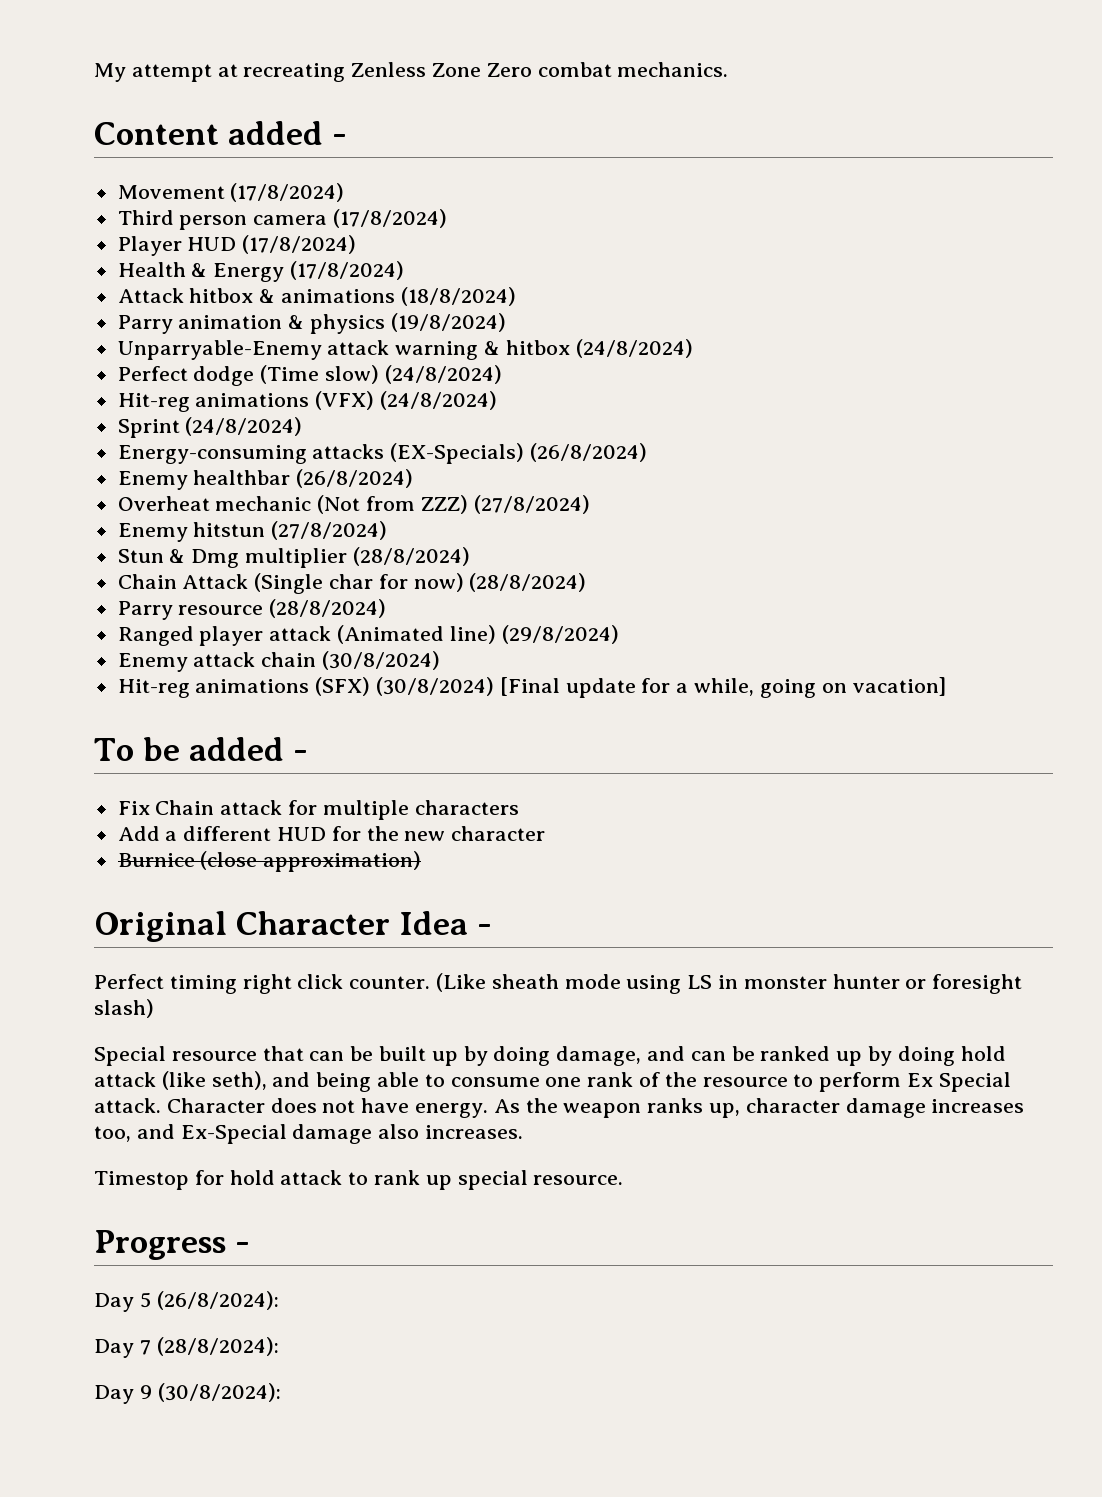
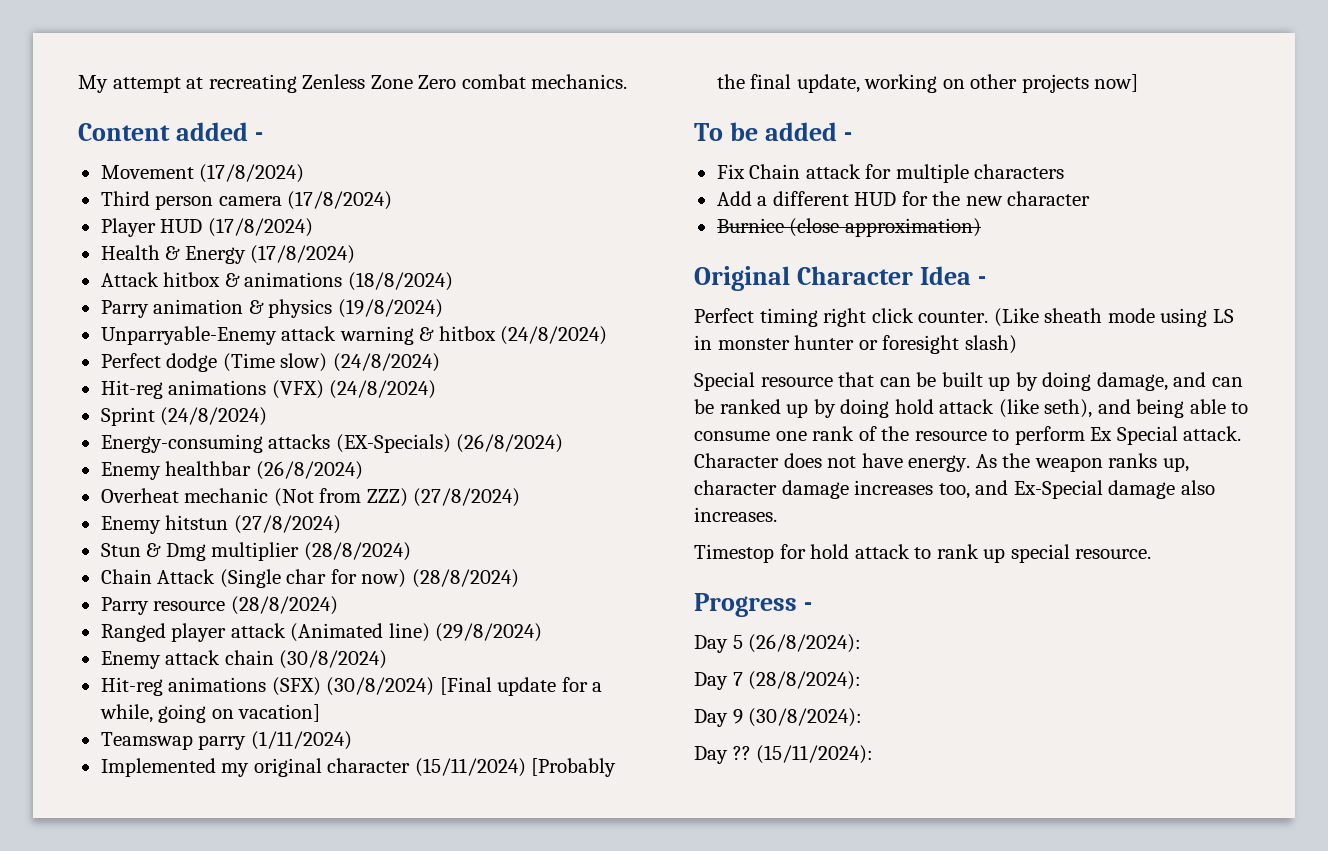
+ Teamswap parry (1/11/2024)
+ Implemented my original character (15/11/2024) [Probably the final update, working on other projects now]
+ Day ?? (15/11/2024):

